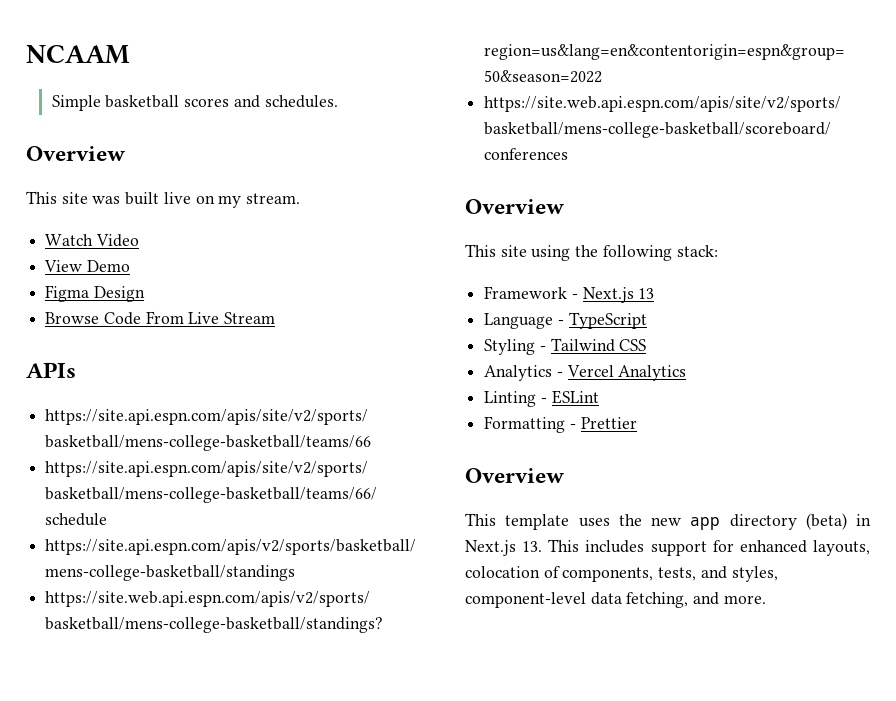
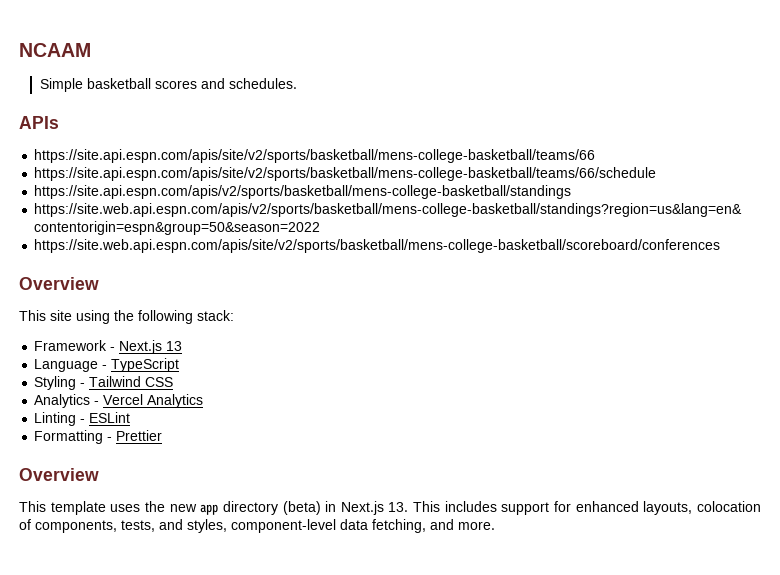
  Simple basketball scores and schedules.
- Overview
- This site was built live on my stream.
- Watch Video
- View Demo
- Figma Design
- Browse Code From Live Stream

